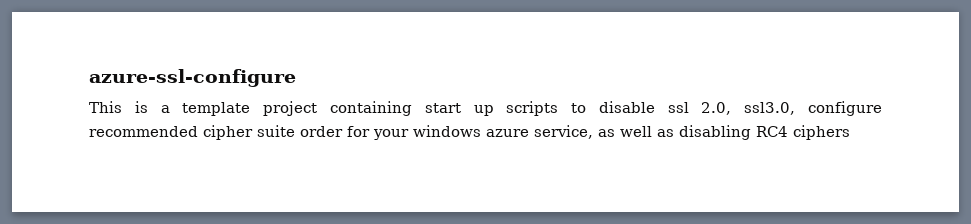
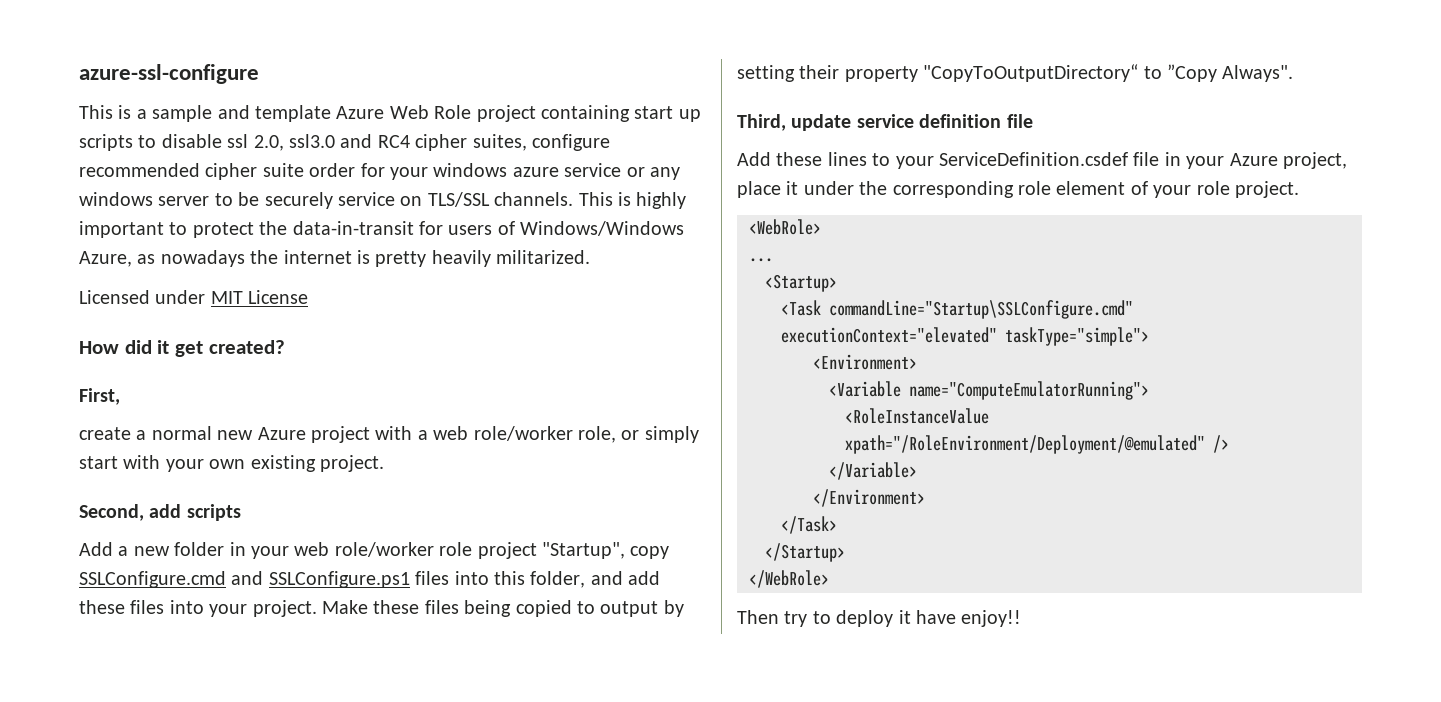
- This is a template project containing start up scripts to disable ssl 2.0, ssl3.0, configure recommended cipher suite order for your windows azure service, as well as disabling RC4 ciphers
+ This is a sample and template Azure Web Role project containing start up scripts to disable ssl 2.0, ssl3.0 and RC4 cipher suites, configure recommended cipher suite order for your windows azure service or any windows server to be securely service on TLS/SSL channels. This is highly important to protect the data-in-transit for users of Windows/Windows Azure, as nowadays the internet is pretty heavily militarized.
+ Licensed under MIT License
+ How did it get created?
+ First,
+ create a normal new Azure project with a web role/worker role, or simply start with your own existing project.
+ Second, add scripts
+ Add a new folder in your web role/worker role project "Startup", copy SSLConfigure.cmd and SSLConfigure.ps1 files into this folder, and add these files into your project. Make these files being copied to output by setting their property "CopyToOutputDirectory“ to ”Copy Always".
+ Third, update service definition file
+ Add these lines to your ServiceDefinition.csdef file in your Azure project, place it under the corresponding role element of your role project.
+ <WebRole>
+ ...
+ <Startup>
+ <Task commandLine="Startup\SSLConfigure.cmd" executionContext="elevated" taskType="simple">
+ <Environment>
+ <Variable name="ComputeEmulatorRunning">
+ <RoleInstanceValue xpath="/RoleEnvironment/Deployment/@emulated" />
+ </Variable>
+ </Environment>
+ </Task>
+ </Startup>
+ </WebRole>
+ Then try to deploy it have enjoy!!

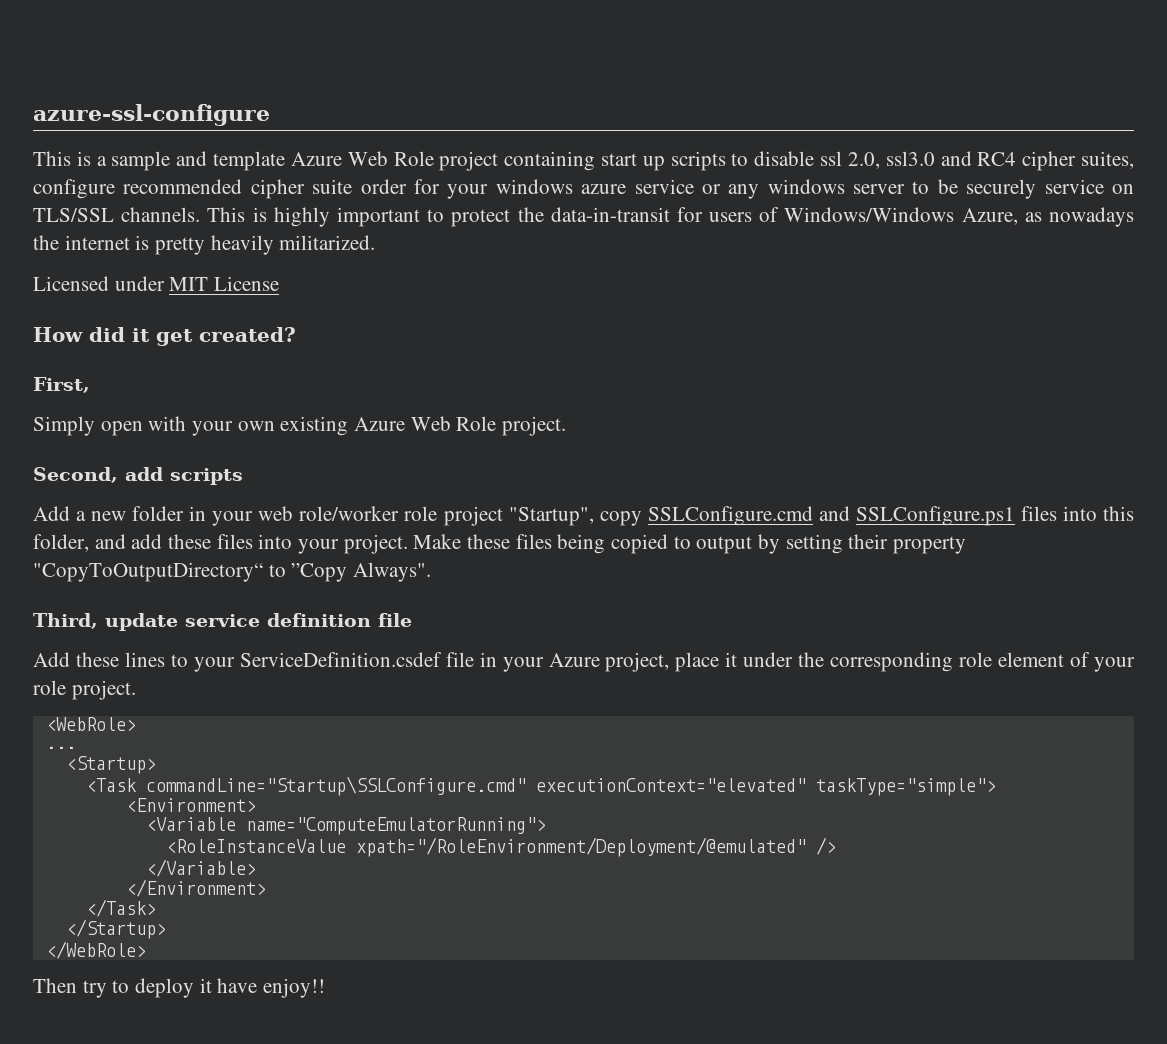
- create a normal new Azure project with a web role/worker role, or simply start with your own existing project.
+ Simply open with your own existing Azure Web Role project.

